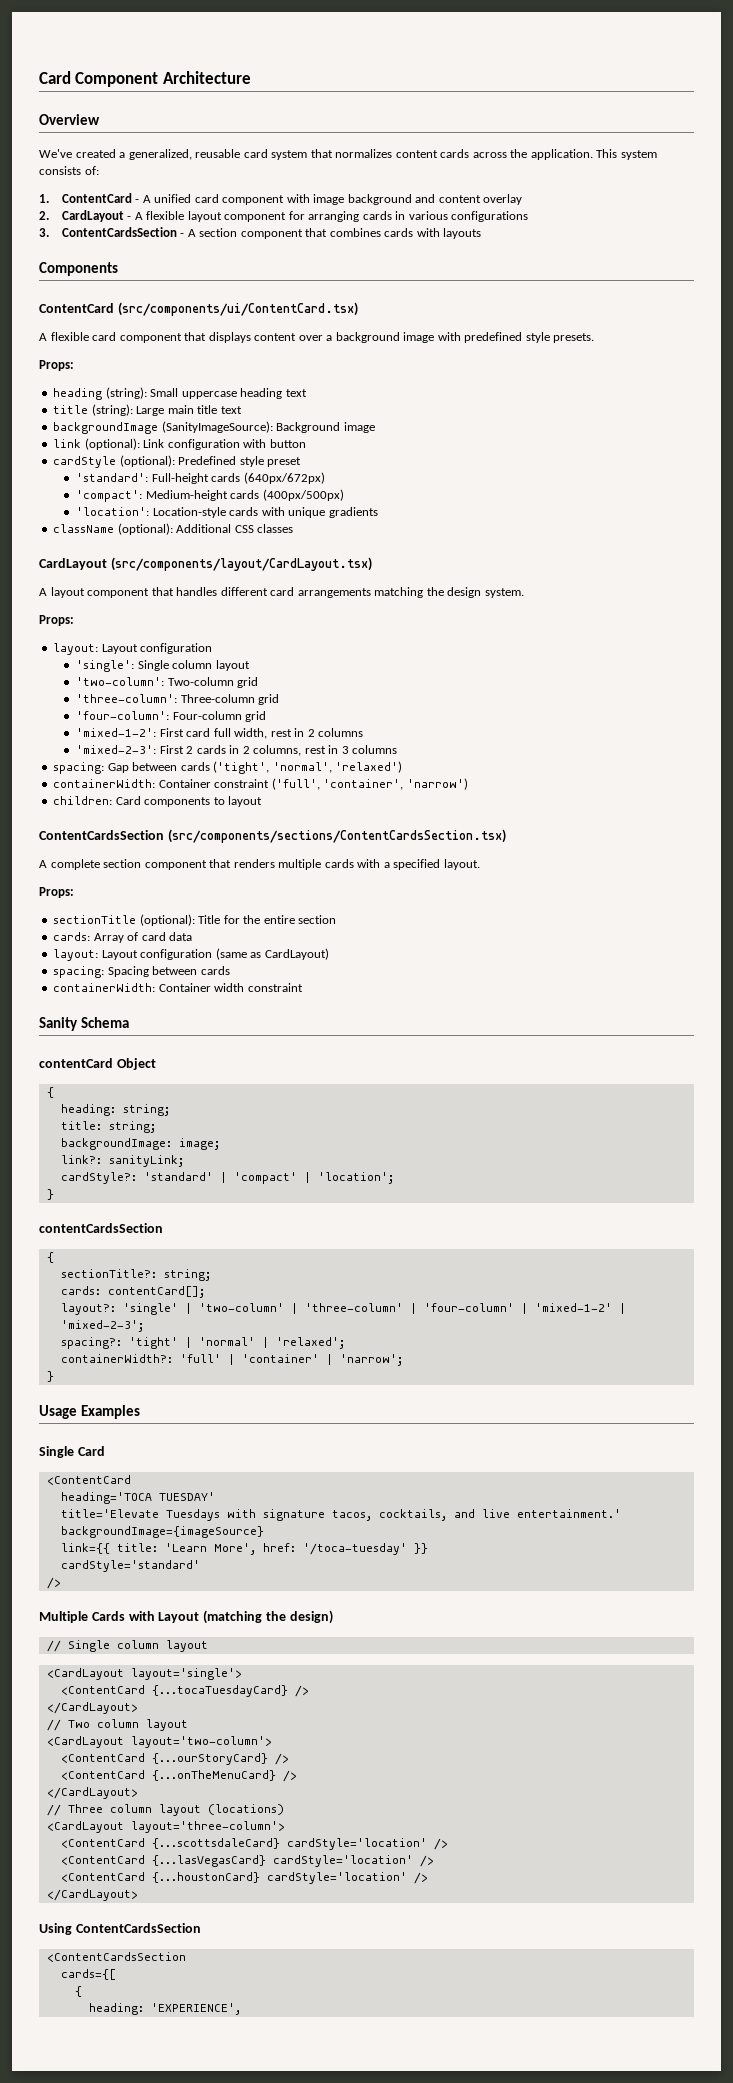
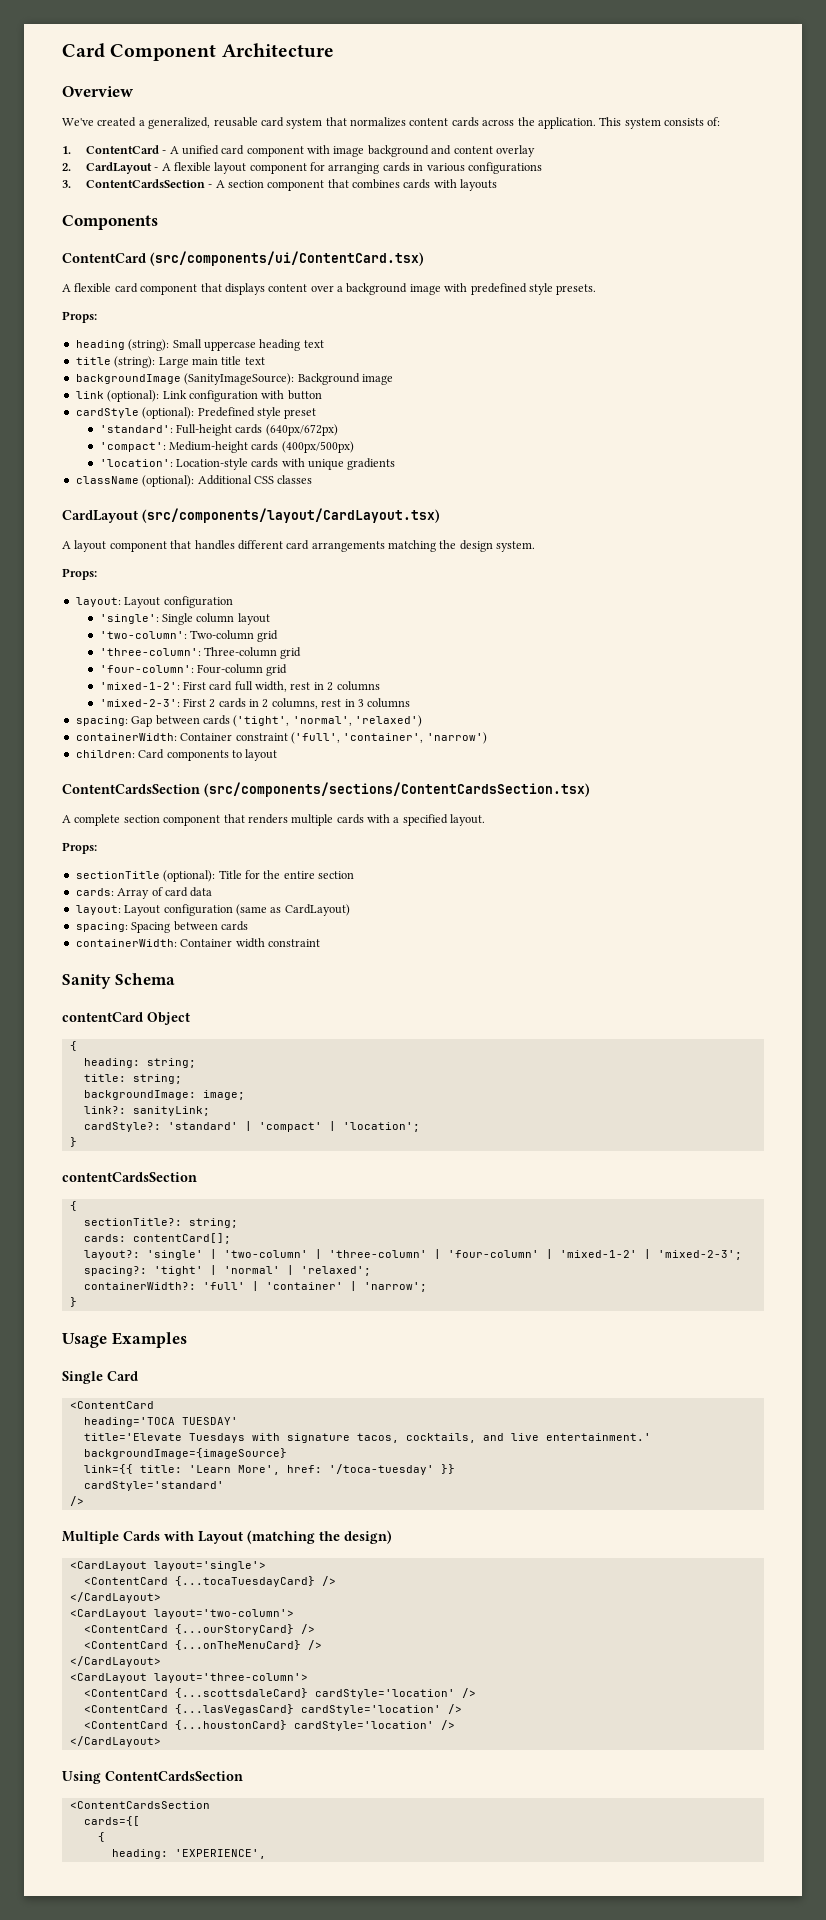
- // Single column layout
- // Two column layout
- // Three column layout (locations)

